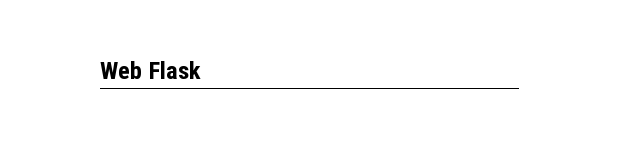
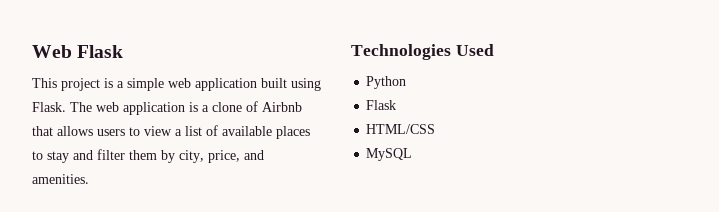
+ This project is a simple web application built using Flask. The web application is a clone of Airbnb that allows users to view a list of available places to stay and filter them by city, price, and amenities.
+ Technologies Used
+ Python
+ Flask
+ HTML/CSS
+ MySQL

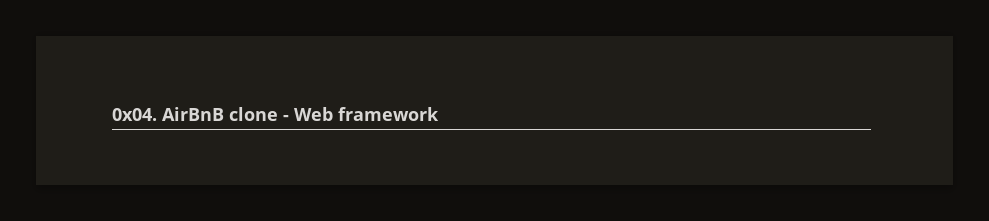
- Web Flask
- This project is a simple web application built using Flask. The web application is a clone of Airbnb that allows users to view a list of available places to stay and filter them by city, price, and amenities.
- Technologies Used
- Python
- Flask
- HTML/CSS
- MySQL
+ 0x04. AirBnB clone - Web framework

